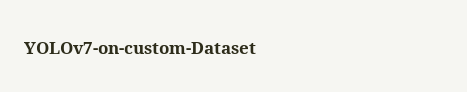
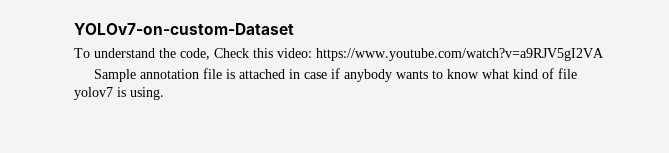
+ To understand the code, Check this video: https://www.youtube.com/watch?v=a9RJV5gI2VA
+ Sample annotation file is attached in case if anybody wants to know what kind of file yolov7 is using.

